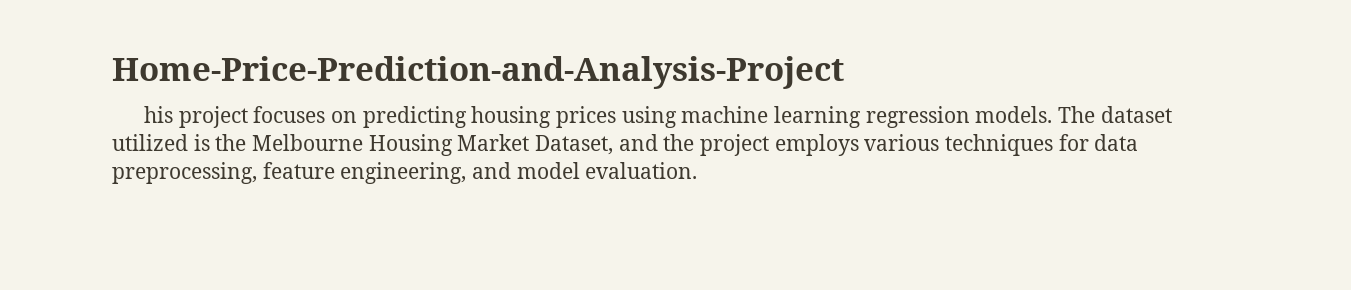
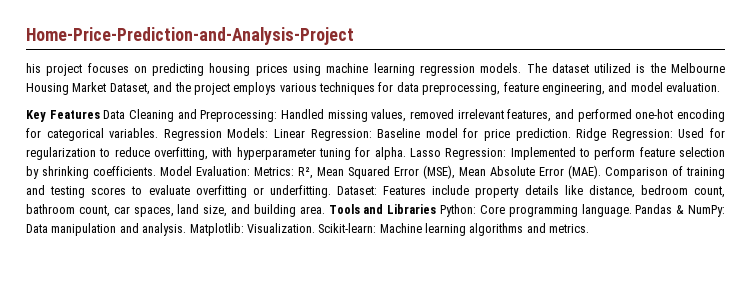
+ Key Features Data Cleaning and Preprocessing: Handled missing values, removed irrelevant features, and performed one-hot encoding for categorical variables. Regression Models: Linear Regression: Baseline model for price prediction. Ridge Regression: Used for regularization to reduce overfitting, with hyperparameter tuning for alpha. Lasso Regression: Implemented to perform feature selection by shrinking coefficients. Model Evaluation: Metrics: R², Mean Squared Error (MSE), Mean Absolute Error (MAE). Comparison of training and testing scores to evaluate overfitting or underfitting. Dataset: Features include property details like distance, bedroom count, bathroom count, car spaces, land size, and building area. Tools and Libraries Python: Core programming language. Pandas & NumPy: Data manipulation and analysis. Matplotlib: Visualization. Scikit-learn: Machine learning algorithms and metrics.

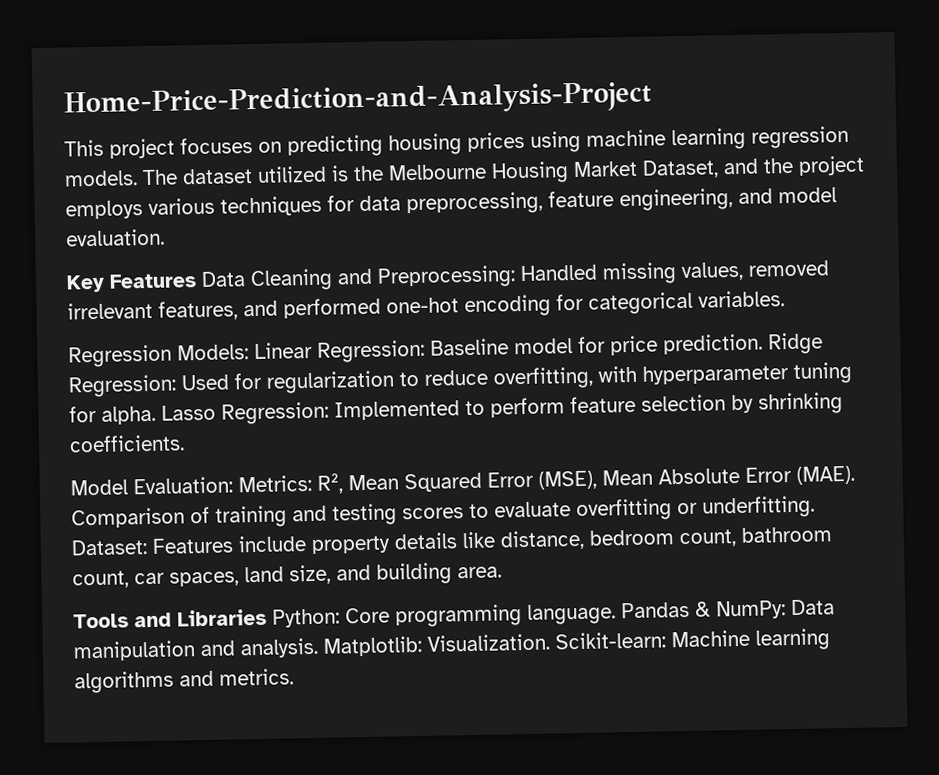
- his project focuses on predicting housing prices using machine learning regression models.
+ This project focuses on predicting housing prices using machine learning regression models.
- Key Features Data Cleaning and Preprocessing: Handled missing values, removed irrelevant features, and performed one-hot encoding for categorical variables. Regression Models: Linear Regression: Baseline model for price prediction.
+ Key Features Data Cleaning and Preprocessing: Handled missing values, removed irrelevant features, and performed one-hot encoding for categorical variables.
+ Regression Models: Linear Regression: Baseline model for price prediction.
- Lasso Regression: Implemented to perform feature selection by shrinking coefficients. Model Evaluation: Metrics: R², Mean Squared Error (MSE), Mean Absolute Error (MAE).
+ Lasso Regression: Implemented to perform feature selection by shrinking coefficients.
+ Model Evaluation: Metrics: R², Mean Squared Error (MSE), Mean Absolute Error (MAE).
- Dataset: Features include property details like distance, bedroom count, bathroom count, car spaces, land size, and building area. Tools and Libraries Python: Core programming language.
+ Dataset: Features include property details like distance, bedroom count, bathroom count, car spaces, land size, and building area.
+ Tools and Libraries Python: Core programming language.

